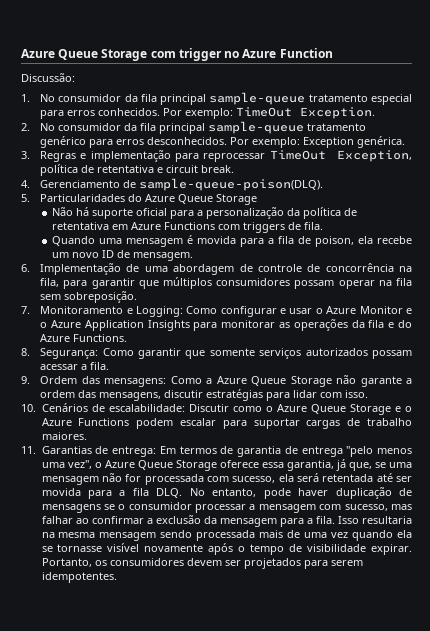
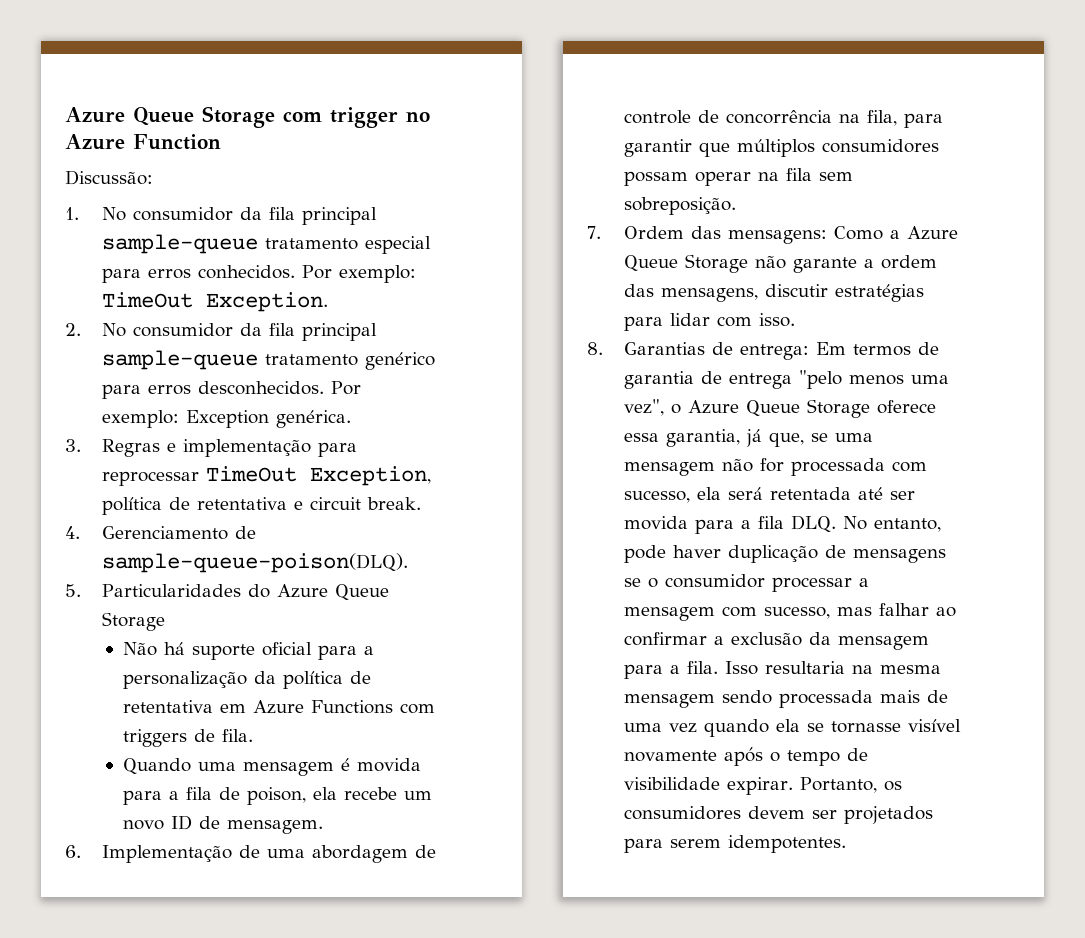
- 7. Monitoramento e Logging: Como configurar e usar o Azure Monitor e o Azure Application Insights para monitorar as operações da fila e do Azure Functions.
- 8. Segurança: Como garantir que somente serviços autorizados possam acessar a fila.
- 9. Ordem das mensagens: Como a Azure Queue Storage não garante a ordem das mensagens, discutir estratégias para lidar com isso.
+ 7. Ordem das mensagens: Como a Azure Queue Storage não garante a ordem das mensagens, discutir estratégias para lidar com isso.
- 10. Cenários de escalabilidade: Discutir como o Azure Queue Storage e o Azure Functions podem escalar para suportar cargas de trabalho maiores.
- 11. Garantias de entrega:
+ 8. Garantias de entrega:

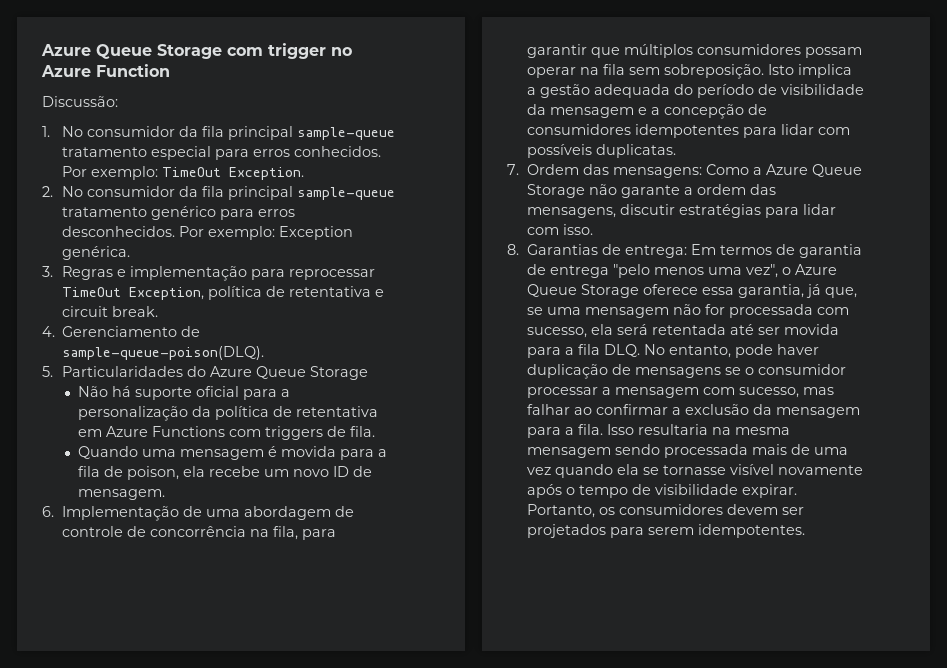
+ Isto implica a gestão adequada do período de visibilidade da mensagem e a concepção de consumidores idempotentes para lidar com possíveis duplicatas.

